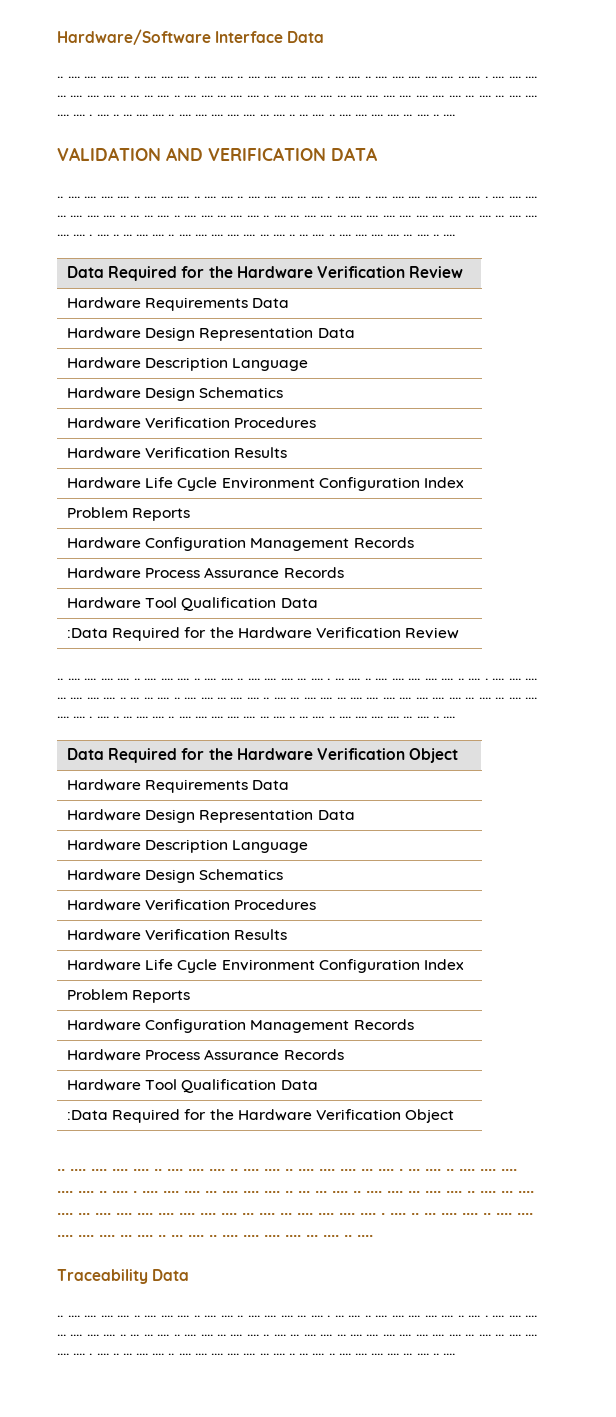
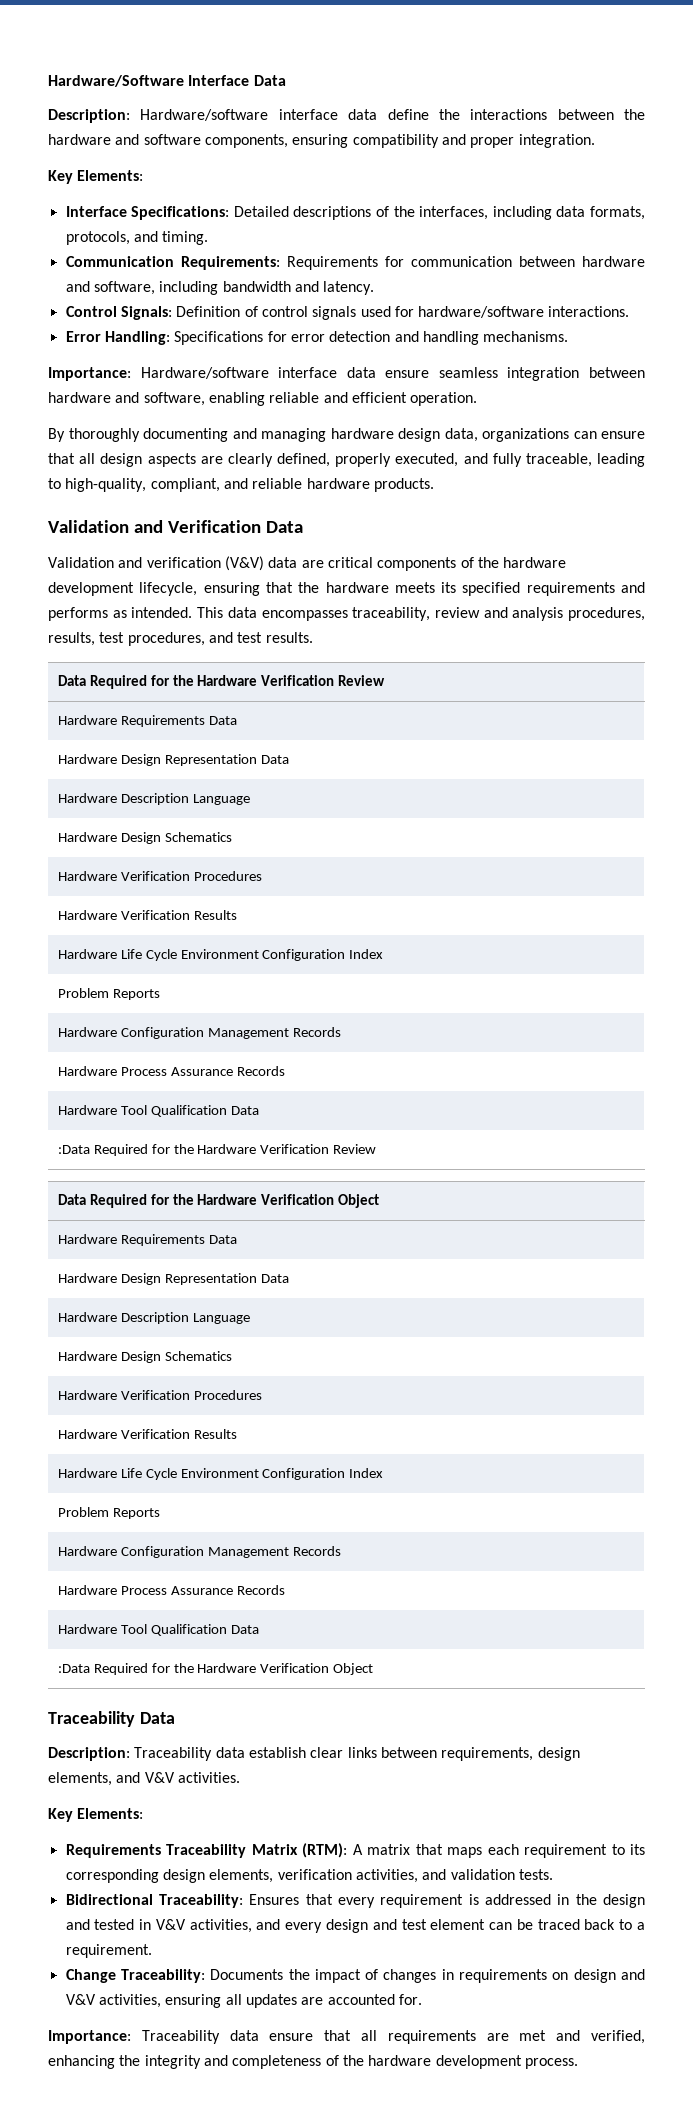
  Hardware/Software Interface Data
- .. .... .... .... .... .. .... .... .... .. .... .... .. .... .... .... ... .... . ... .... .. .... .... .... .... .... .. .... . .... .... .... ... .... .... .... .. ... ... .... .. .... .... ... .... .... .. .... ... .... .... ... .... .... .... .... .... .... .... ... .... ... .... .... .... .... . .... .. ... .... .... .. .... .... .... .... .... ... .... .. ... .... .. .... .... .... .... ... .... .. ....
- VALIDATION AND VERIFICATION DATA
- .. .... .... .... .... .. .... .... .... .. .... .... .. .... .... .... ... .... . ... .... .. .... .... .... .... .... .. .... . .... .... .... ... .... .... .... .. ... ... .... .. .... .... ... .... .... .. .... ... .... .... ... .... .... .... .... .... .... .... ... .... ... .... .... .... .... . .... .. ... .... .... .. .... .... .... .... .... ... .... .. ... .... .. .... .... .... .... ... .... .. ....
+ Description: Hardware/software interface data define the interactions between the hardware and software components, ensuring compatibility and proper integration.
+ Key Elements:
+ Interface Specifications: Detailed descriptions of the interfaces, including data formats, protocols, and timing.
+ Communication Requirements: Requirements for communication between hardware and software, including bandwidth and latency.
+ Control Signals: Definition of control signals used for hardware/software interactions.
+ Error Handling: Specifications for error detection and handling mechanisms.
+ Importance: Hardware/software interface data ensure seamless integration between hardware and software, enabling reliable and efficient operation.
+ By thoroughly documenting and managing hardware design data, organizations can ensure that all design aspects are clearly defined, properly executed, and fully traceable, leading to high-quality, compliant, and reliable hardware products.
+ Validation and Verification Data
+ Validation and verification (V&V) data are critical components of the hardware development lifecycle, ensuring that the hardware meets its specified requirements and performs as intended. This data encompasses traceability, review and analysis procedures, results, test procedures, and test results.
  :Data Required for the Hardware Verification Review
- .. .... .... .... .... .. .... .... .... .. .... .... .. .... .... .... ... .... . ... .... .. .... .... .... .... .... .. .... . .... .... .... ... .... .... .... .. ... ... .... .. .... .... ... .... .... .. .... ... .... .... ... .... .... .... .... .... .... .... ... .... ... .... .... .... .... . .... .. ... .... .... .. .... .... .... .... .... ... .... .. ... .... .. .... .... .... .... ... .... .. ....
  :Data Required for the Hardware Verification Object
- .. .... .... .... .... .. .... .... .... .. .... .... .. .... .... .... ... .... . ... .... .. .... .... .... .... .... .. .... . .... .... .... ... .... .... .... .. ... ... .... .. .... .... ... .... .... .. .... ... .... .... ... .... .... .... .... .... .... .... ... .... ... .... .... .... .... . .... .. ... .... .... .. .... .... .... .... .... ... .... .. ... .... .. .... .... .... .... ... .... .. ....
  Traceability Data
- .. .... .... .... .... .. .... .... .... .. .... .... .. .... .... .... ... .... . ... .... .. .... .... .... .... .... .. .... . .... .... .... ... .... .... .... .. ... ... .... .. .... .... ... .... .... .. .... ... .... .... ... .... .... .... .... .... .... .... ... .... ... .... .... .... .... . .... .. ... .... .... .. .... .... .... .... .... ... .... .. ... .... .. .... .... .... .... ... .... .. ....
+ Description: Traceability data establish clear links between requirements, design elements, and V&V activities.
+ Key Elements:
+ Requirements Traceability Matrix (RTM): A matrix that maps each requirement to its corresponding design elements, verification activities, and validation tests.
+ Bidirectional Traceability: Ensures that every requirement is addressed in the design and tested in V&V activities, and every design and test element can be traced back to a requirement.
+ Change Traceability: Documents the impact of changes in requirements on design and V&V activities, ensuring all updates are accounted for.
+ Importance: Traceability data ensure that all requirements are met and verified, enhancing the integrity and completeness of the hardware development process.

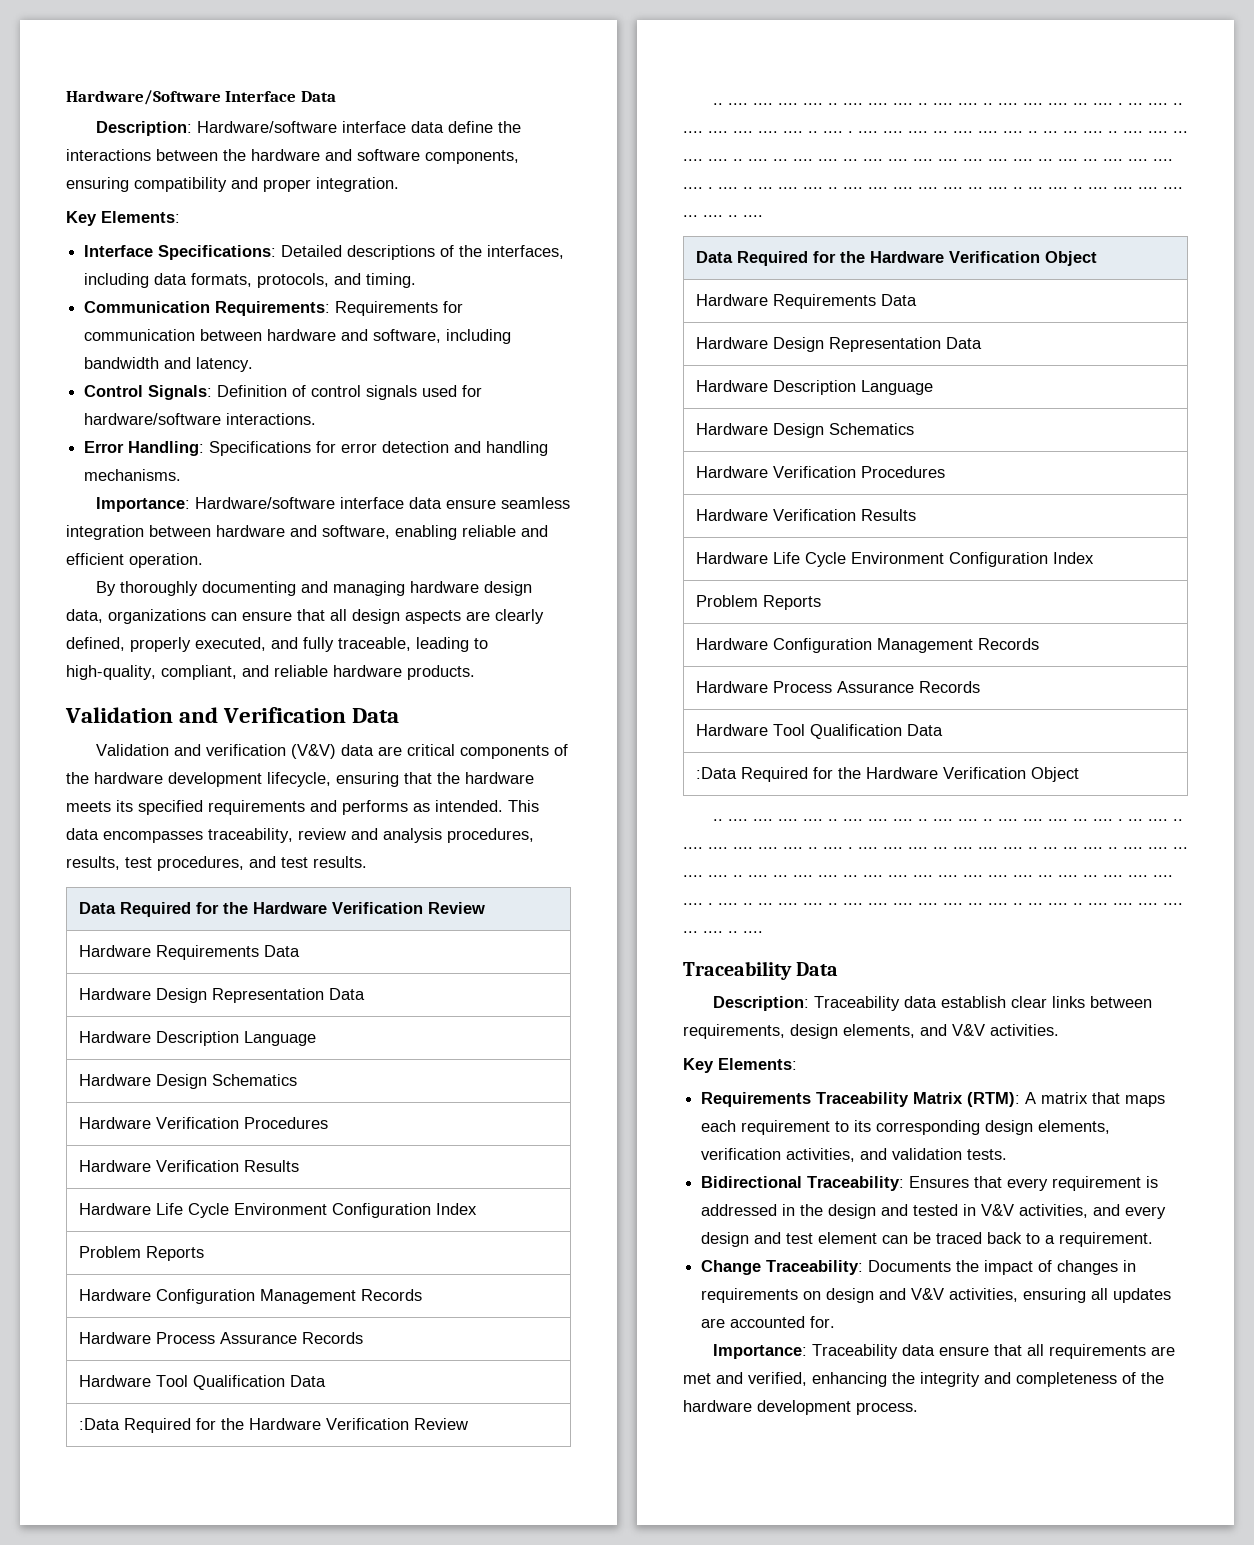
  :Data Required for the Hardware Verification Review
+ .. .... .... .... .... .. .... .... .... .. .... .... .. .... .... .... ... .... . ... .... .. .... .... .... .... .... .. .... . .... .... .... ... .... .... .... .. ... ... .... .. .... .... ... .... .... .. .... ... .... .... ... .... .... .... .... .... .... .... ... .... ... .... .... .... .... . .... .. ... .... .... .. .... .... .... .... .... ... .... .. ... .... .. .... .... .... .... ... .... .. ....
  :Data Required for the Hardware Verification Object
+ .. .... .... .... .... .. .... .... .... .. .... .... .. .... .... .... ... .... . ... .... .. .... .... .... .... .... .. .... . .... .... .... ... .... .... .... .. ... ... .... .. .... .... ... .... .... .. .... ... .... .... ... .... .... .... .... .... .... .... ... .... ... .... .... .... .... . .... .. ... .... .... .. .... .... .... .... .... ... .... .. ... .... .. .... .... .... .... ... .... .. ....

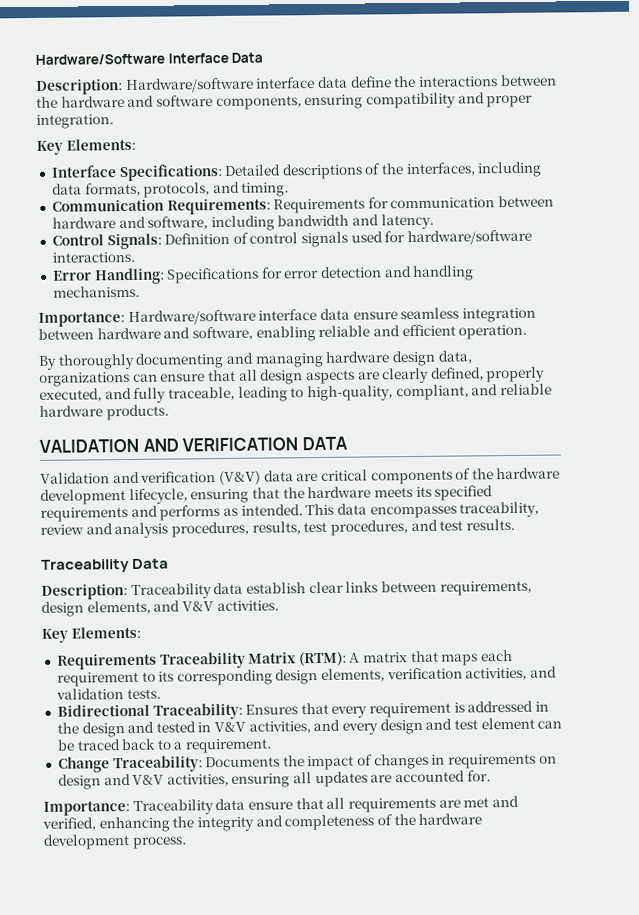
- Validation and Verification Data
+ VALIDATION AND VERIFICATION DATA
- Data Required for the Hardware Verification Review
- Hardware Requirements Data
- Hardware Design Representation Data
- Hardware Description Language
- Hardware Design Schematics
- Hardware Verification Procedures
- Hardware Verification Results
- Hardware Life Cycle Environment Configuration Index
- Problem Reports
- Hardware Configuration Management Records
- Hardware Process Assurance Records
- Hardware Tool Qualification Data
- :Data Required for the Hardware Verification Review
- .. .... .... .... .... .. .... .... .... .. .... .... .. .... .... .... ... .... . ... .... .. .... .... .... .... .... .. .... . .... .... .... ... .... .... .... .. ... ... .... .. .... .... ... .... .... .. .... ... .... .... ... .... .... .... .... .... .... .... ... .... ... .... .... .... .... . .... .. ... .... .... .. .... .... .... .... .... ... .... .. ... .... .. .... .... .... .... ... .... .. ....
- Data Required for the Hardware Verification Object
- Hardware Requirements Data
- Hardware Design Representation Data
- Hardware Description Language
- Hardware Design Schematics
- Hardware Verification Procedures
- Hardware Verification Results
- Hardware Life Cycle Environment Configuration Index
- Problem Reports
- Hardware Configuration Management Records
- Hardware Process Assurance Records
- Hardware Tool Qualification Data
- :Data Required for the Hardware Verification Object
- .. .... .... .... .... .. .... .... .... .. .... .... .. .... .... .... ... .... . ... .... .. .... .... .... .... .... .. .... . .... .... .... ... .... .... .... .. ... ... .... .. .... .... ... .... .... .. .... ... .... .... ... .... .... .... .... .... .... .... ... .... ... .... .... .... .... . .... .. ... .... .... .. .... .... .... .... .... ... .... .. ... .... .. .... .... .... .... ... .... .. ....

